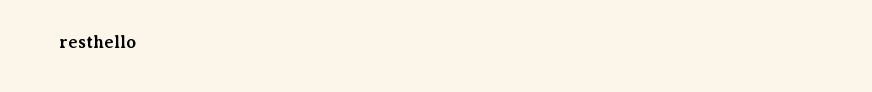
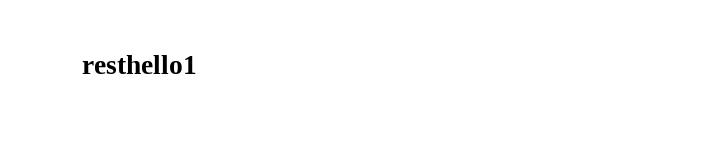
- resthello
+ resthello1

